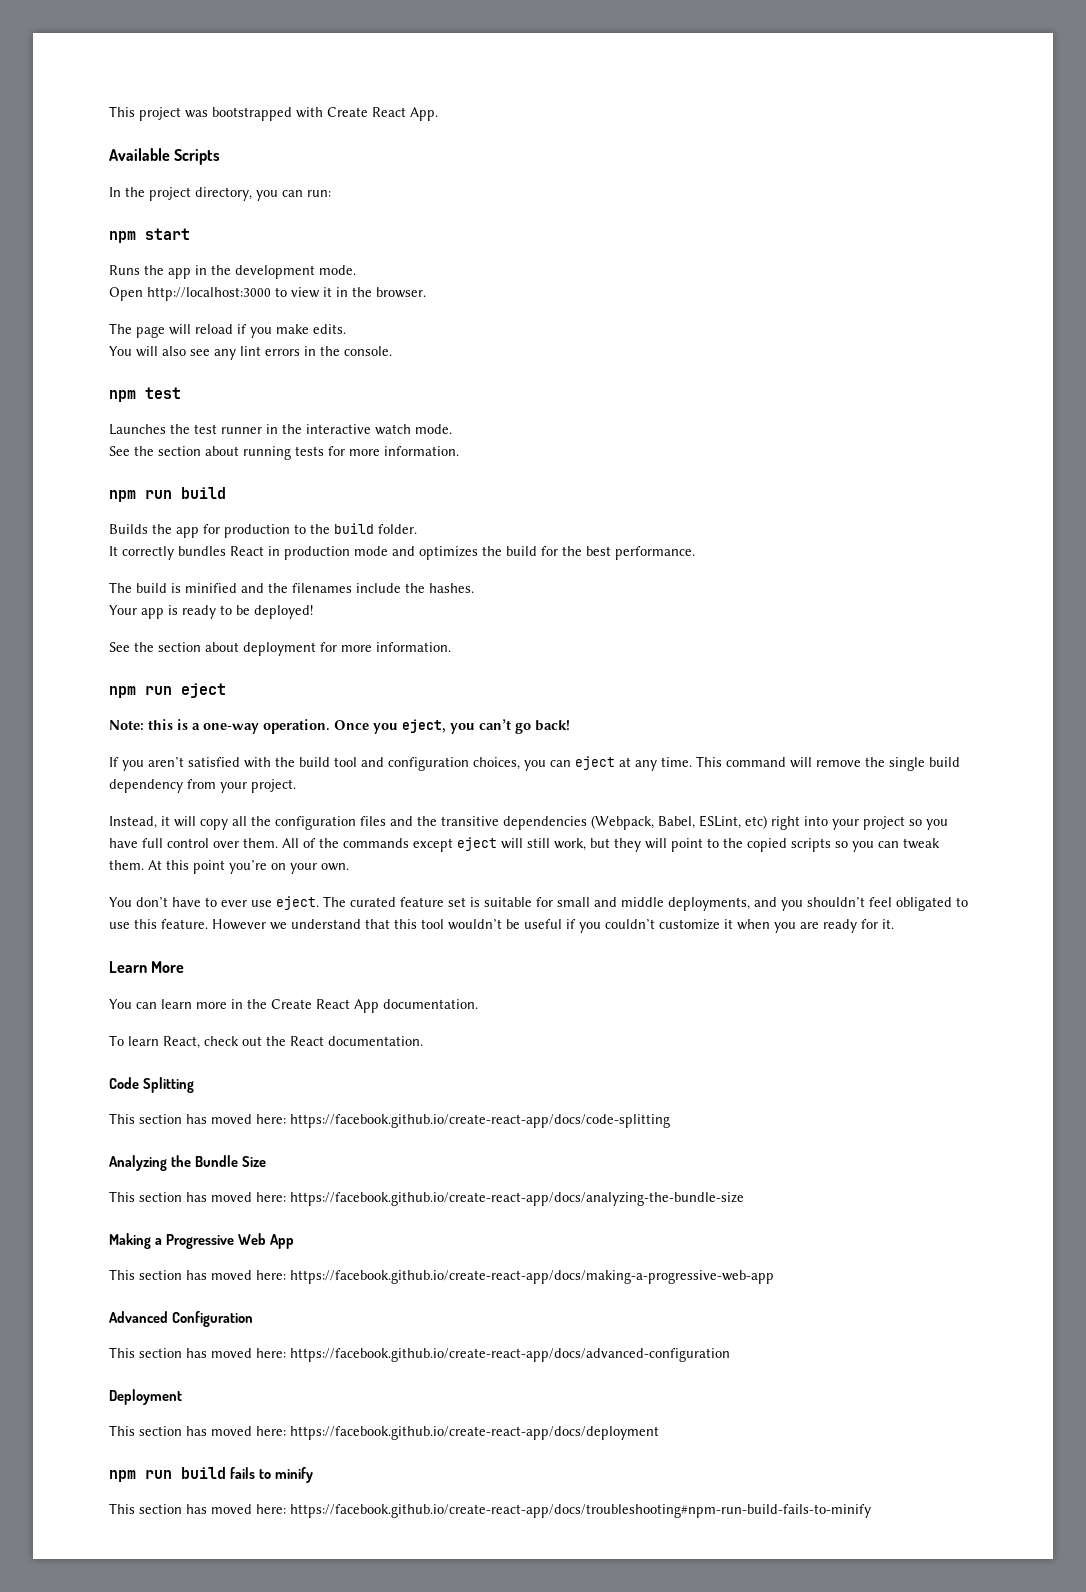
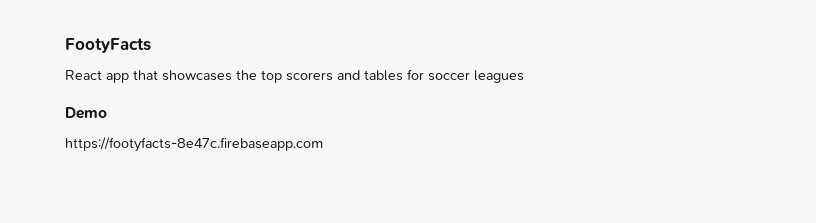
- This project was bootstrapped with Create React App.
- Available Scripts
- In the project directory, you can run:
- npm start
- Runs the app in the development mode.
- Open http://localhost:3000 to view it in the browser.
- The page will reload if you make edits.
- You will also see any lint errors in the console.
- npm test
- Launches the test runner in the interactive watch mode.
- See the section about running tests for more information.
- npm run build
- Builds the app for production to the build folder.
- It correctly bundles React in production mode and optimizes the build for the best performance.
- The build is minified and the filenames include the hashes.
- Your app is ready to be deployed!
- See the section about deployment for more information.
- npm run eject
- Note: this is a one-way operation. Once you eject, you can’t go back!
- If you aren’t satisfied with the build tool and configuration choices, you can eject at any time. This command will remove the single build dependency from your project.
- Instead, it will copy all the configuration files and the transitive dependencies (Webpack, Babel, ESLint, etc) right into your project so you have full control over them. All of the commands except eject will still work, but they will point to the copied scripts so you can tweak them. At this point you’re on your own.
- You don’t have to ever use eject. The curated feature set is suitable for small and middle deployments, and you shouldn’t feel obligated to use this feature. However we understand that this tool wouldn’t be useful if you couldn’t customize it when you are ready for it.
- Learn More
- You can learn more in the Create React App documentation.
- To learn React, check out the React documentation.
- Code Splitting
- This section has moved here: https://facebook.github.io/create-react-app/docs/code-splitting
- Analyzing the Bundle Size
- This section has moved here: https://facebook.github.io/create-react-app/docs/analyzing-the-bundle-size
- Making a Progressive Web App
- This section has moved here: https://facebook.github.io/create-react-app/docs/making-a-progressive-web-app
- Advanced Configuration
- This section has moved here: https://facebook.github.io/create-react-app/docs/advanced-configuration
- Deployment
- This section has moved here: https://facebook.github.io/create-react-app/docs/deployment
- npm run build fails to minify
- This section has moved here: https://facebook.github.io/create-react-app/docs/troubleshooting#npm-run-build-fails-to-minify
+ FootyFacts
+ React app that showcases the top scorers and tables for soccer leagues
+ Demo
+ https://footyfacts-8e47c.firebaseapp.com

